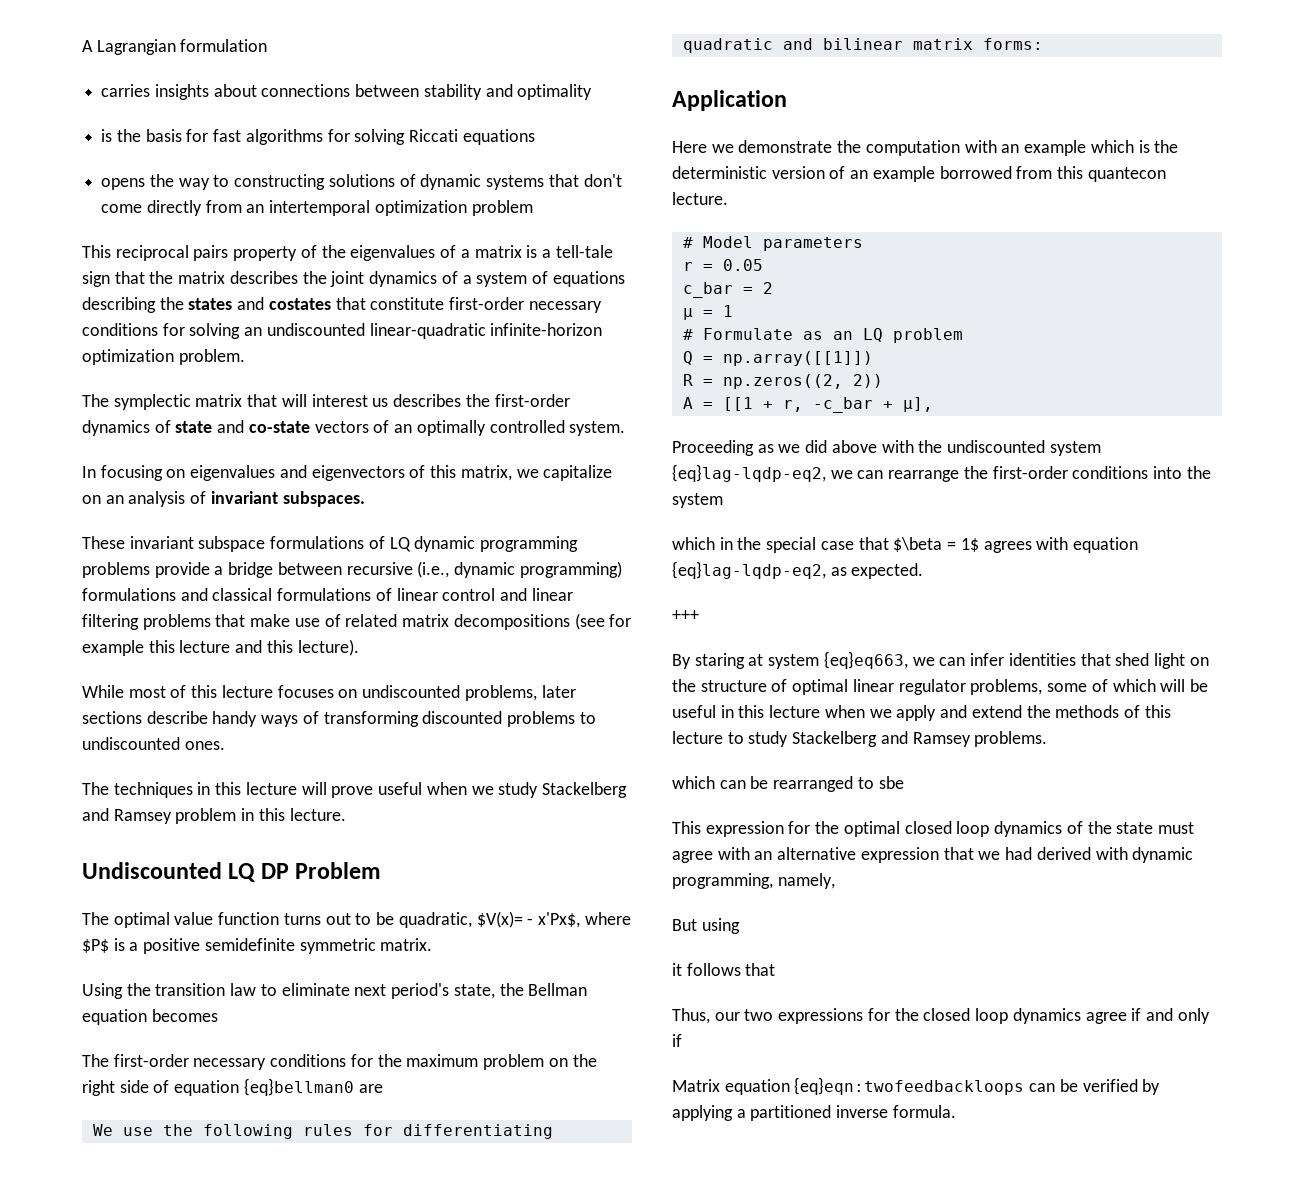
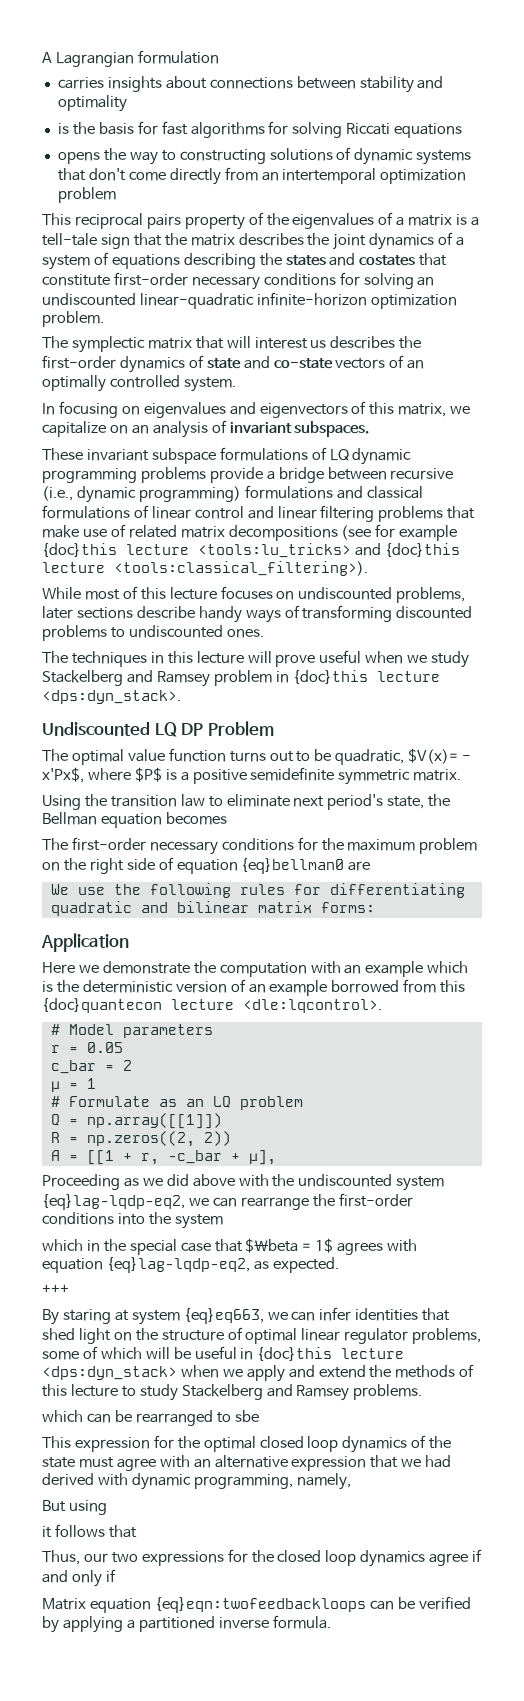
- These invariant subspace formulations of LQ dynamic programming problems provide a bridge between recursive (i.e., dynamic programming) formulations and classical formulations of linear control and linear filtering problems that make use of related matrix decompositions (see for example this lecture and this lecture).
+ These invariant subspace formulations of LQ dynamic programming problems provide a bridge between recursive (i.e., dynamic programming) formulations and classical formulations of linear control and linear filtering problems that make use of related matrix decompositions (see for example {doc}this lecture <tools:lu_tricks> and {doc}this lecture <tools:classical_filtering>).
- The techniques in this lecture will prove useful when we study Stackelberg and Ramsey problem in this lecture.
+ The techniques in this lecture will prove useful when we study Stackelberg and Ramsey problem in {doc}this lecture <dps:dyn_stack>.
- Here we demonstrate the computation with an example which is the deterministic version of an example borrowed from this quantecon lecture.
+ Here we demonstrate the computation with an example which is the deterministic version of an example borrowed from this {doc}quantecon lecture <dle:lqcontrol>.
- By staring at system {eq}eq663, we can infer identities that shed light on the structure of optimal linear regulator problems, some of which will be useful in this lecture when we apply and extend the methods of this lecture to study Stackelberg and Ramsey problems.
+ By staring at system {eq}eq663, we can infer identities that shed light on the structure of optimal linear regulator problems, some of which will be useful in {doc}this lecture <dps:dyn_stack> when we apply and extend the methods of this lecture to study Stackelberg and Ramsey problems.

